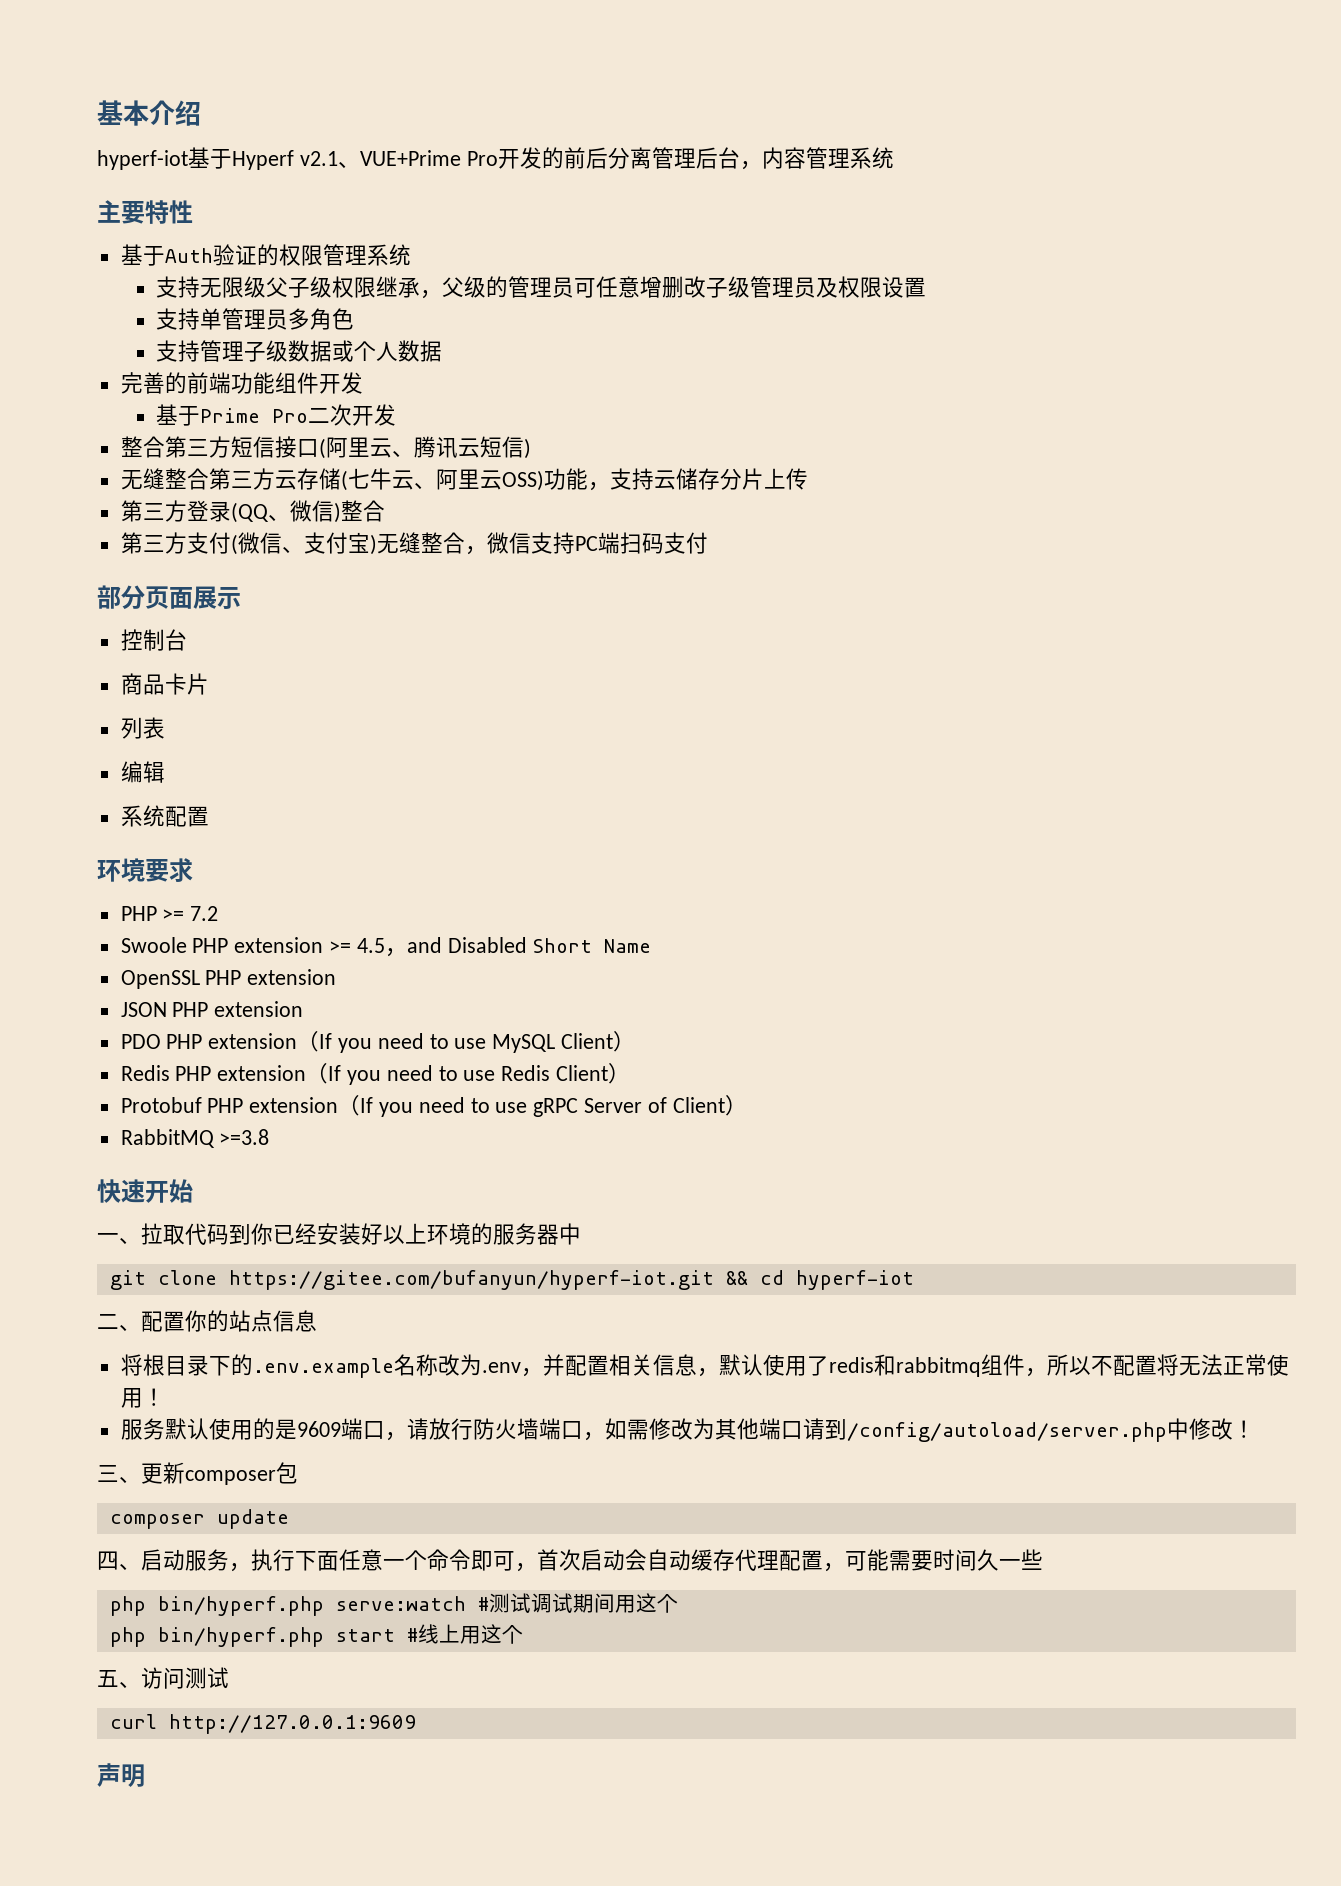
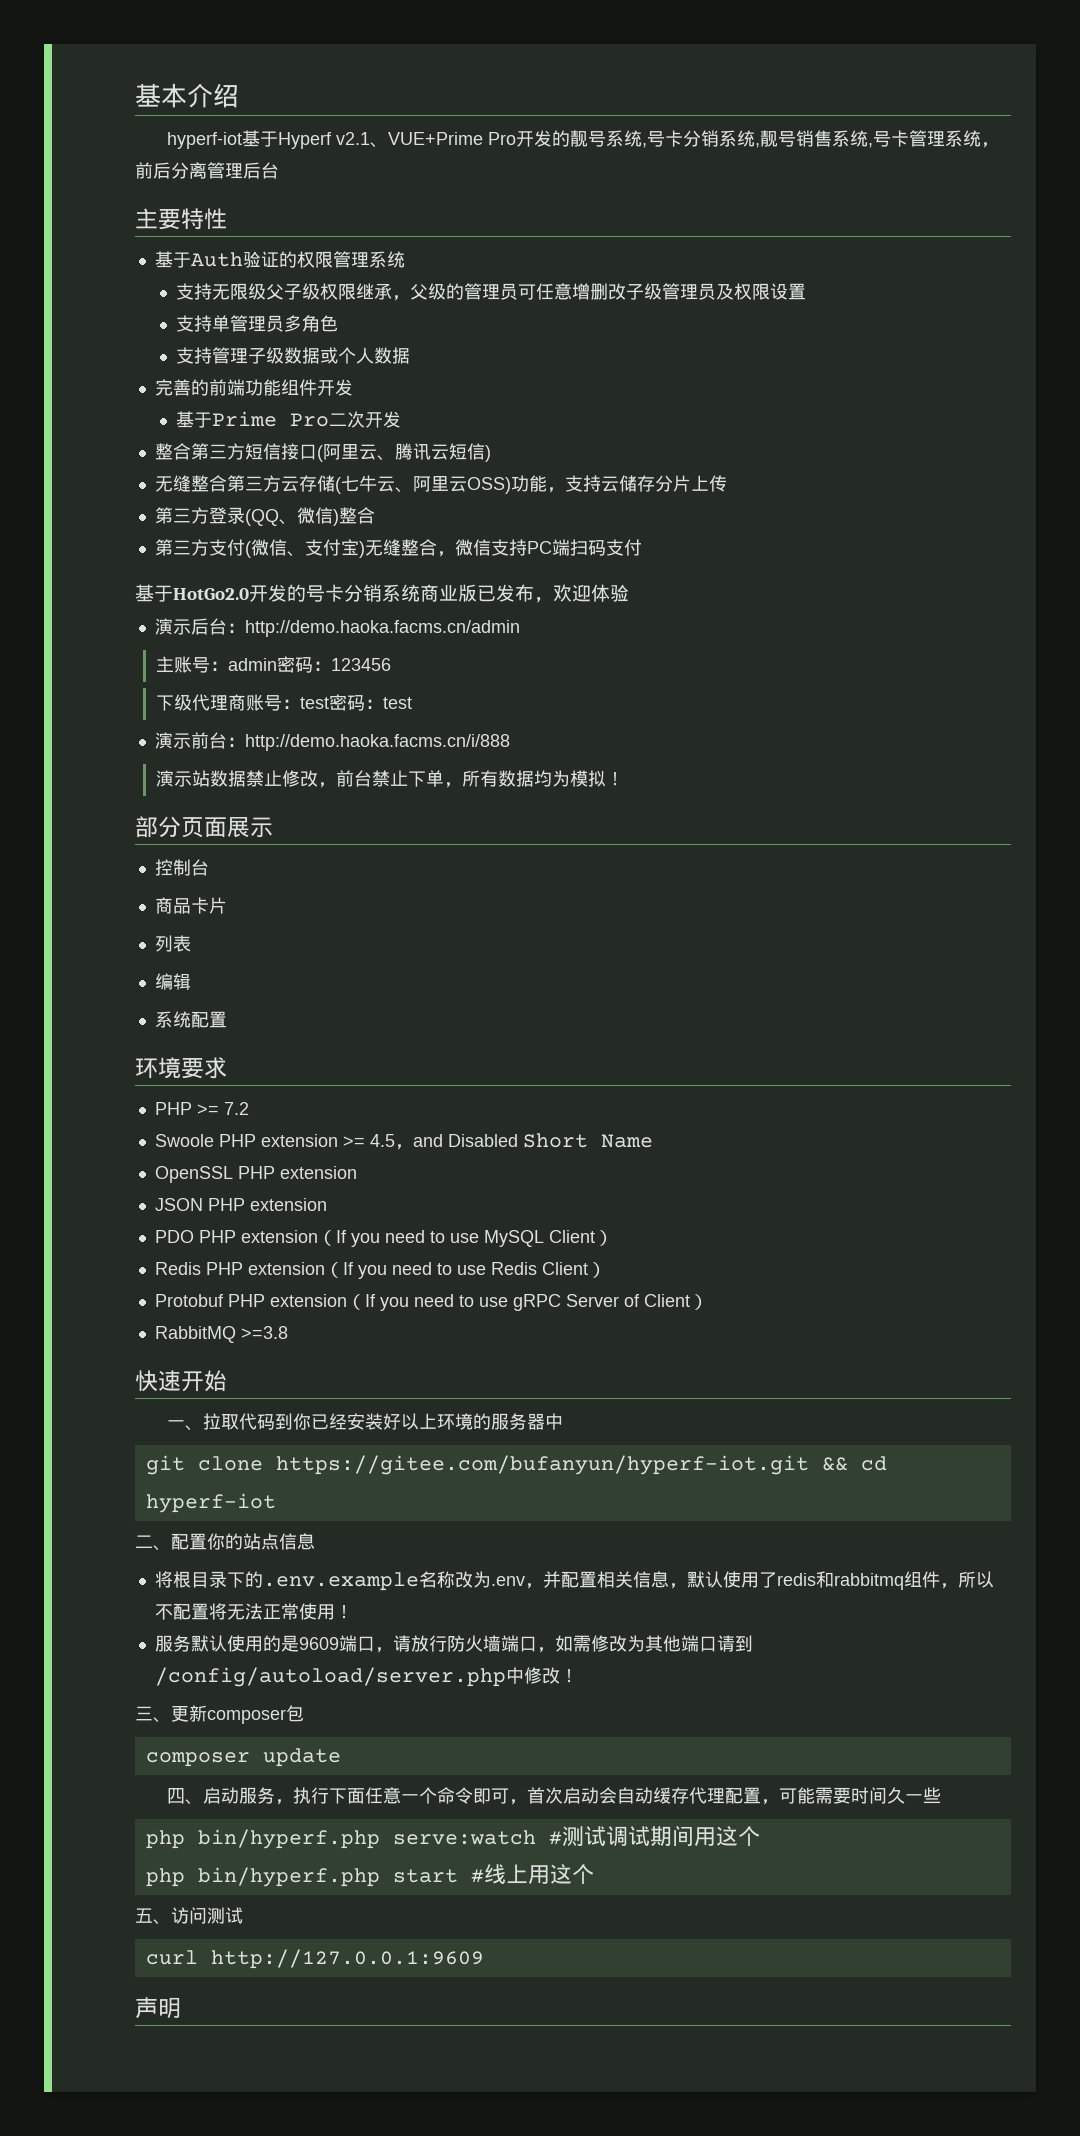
- hyperf-iot基于Hyperf v2.1、VUE+Prime Pro开发的前后分离管理后台，内容管理系统
+ hyperf-iot基于Hyperf v2.1、VUE+Prime Pro开发的靓号系统,号卡分销系统,靓号销售系统,号卡管理系统，前后分离管理后台
+ 基于HotGo2.0开发的号卡分销系统商业版已发布，欢迎体验
+ 演示后台：http://demo.haoka.facms.cn/admin
+ 主账号：admin密码：123456
+ 下级代理商账号：test密码：test
+ 演示前台：http://demo.haoka.facms.cn/i/888
+ 演示站数据禁止修改，前台禁止下单，所有数据均为模拟！

